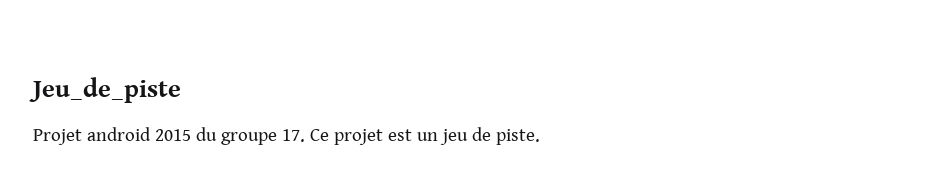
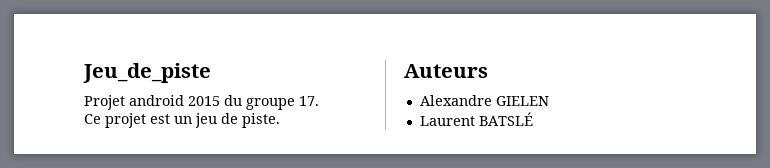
- Projet android 2015 du groupe 17. Ce projet est un jeu de piste.
+ Projet android 2015 du groupe 17.
+ Ce projet est un jeu de piste.
+ Auteurs
+ Alexandre GIELEN
+ Laurent BATSLÉ

